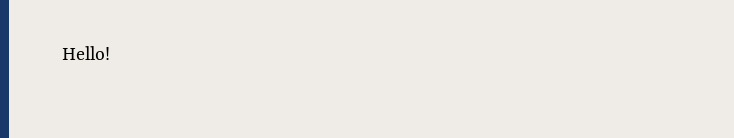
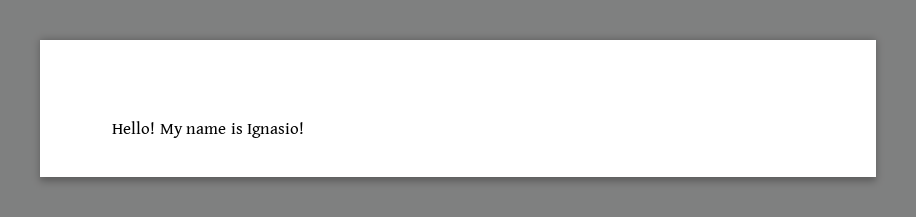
+ My name is Ignasio!

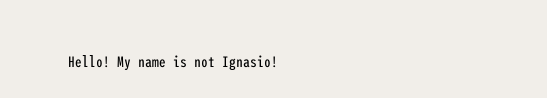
- My name is Ignasio!
+ My name is not Ignasio!

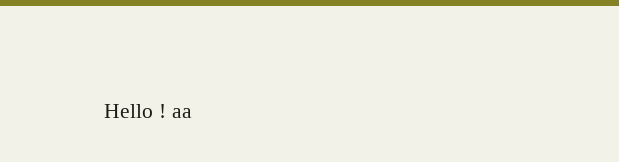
- Hello! My name is not Ignasio!
+ Hello ! aa

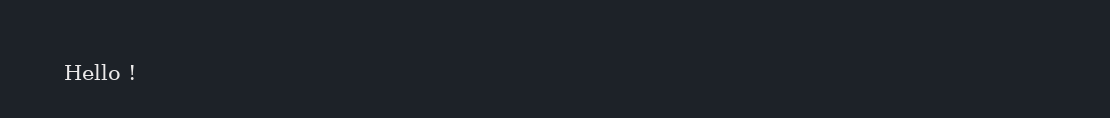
- Hello ! aa
+ Hello !

